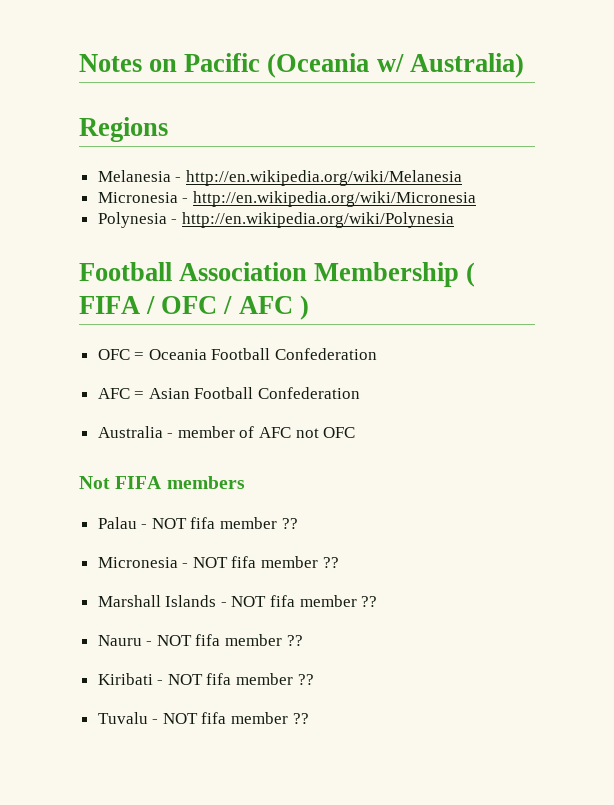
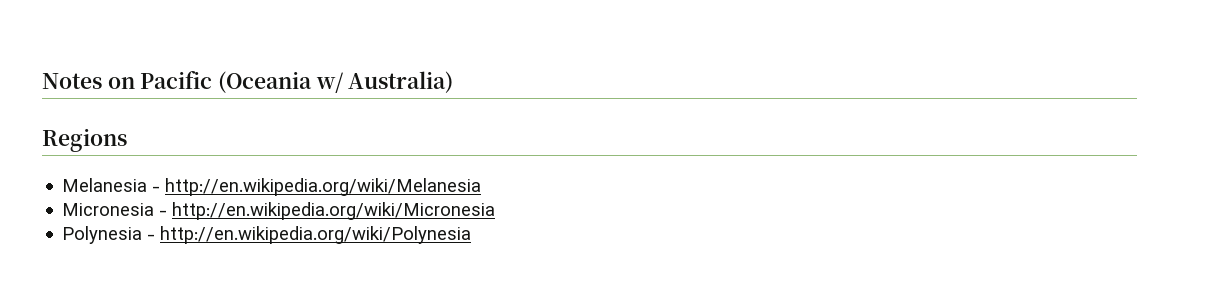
- Football Association Membership ( FIFA / OFC / AFC )
- OFC = Oceania Football Confederation
- AFC = Asian Football Confederation
- Australia - member of AFC not OFC
- Not FIFA members
- Palau - NOT fifa member ??
- Micronesia - NOT fifa member ??
- Marshall Islands - NOT fifa member ??
- Nauru - NOT fifa member ??
- Kiribati - NOT fifa member ??
- Tuvalu - NOT fifa member ??

